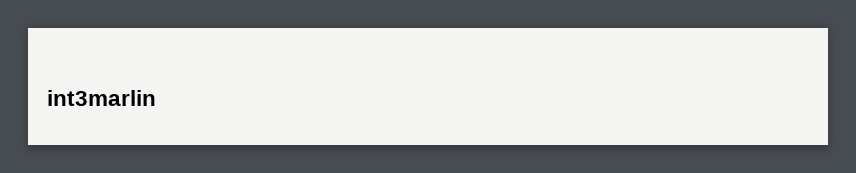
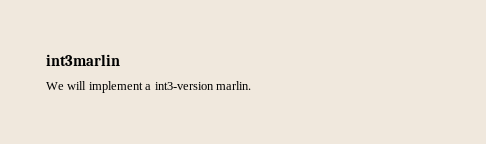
+ We will implement a int3-version marlin.

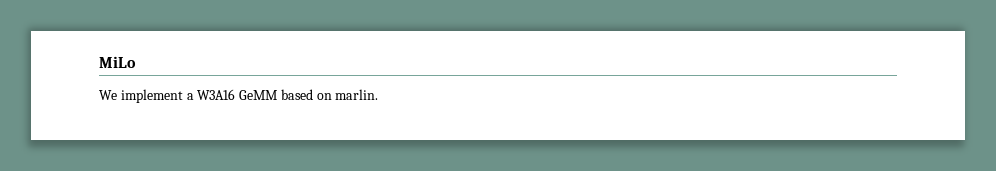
- int3marlin
+ MiLo
- We will implement a int3-version marlin.
+ We implement a W3A16 GeMM based on marlin.

